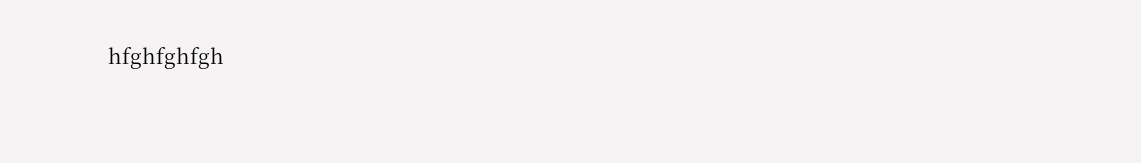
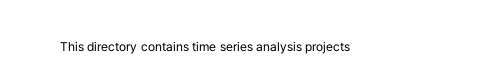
- hfghfghfgh
+ This directory contains time series analysis projects

